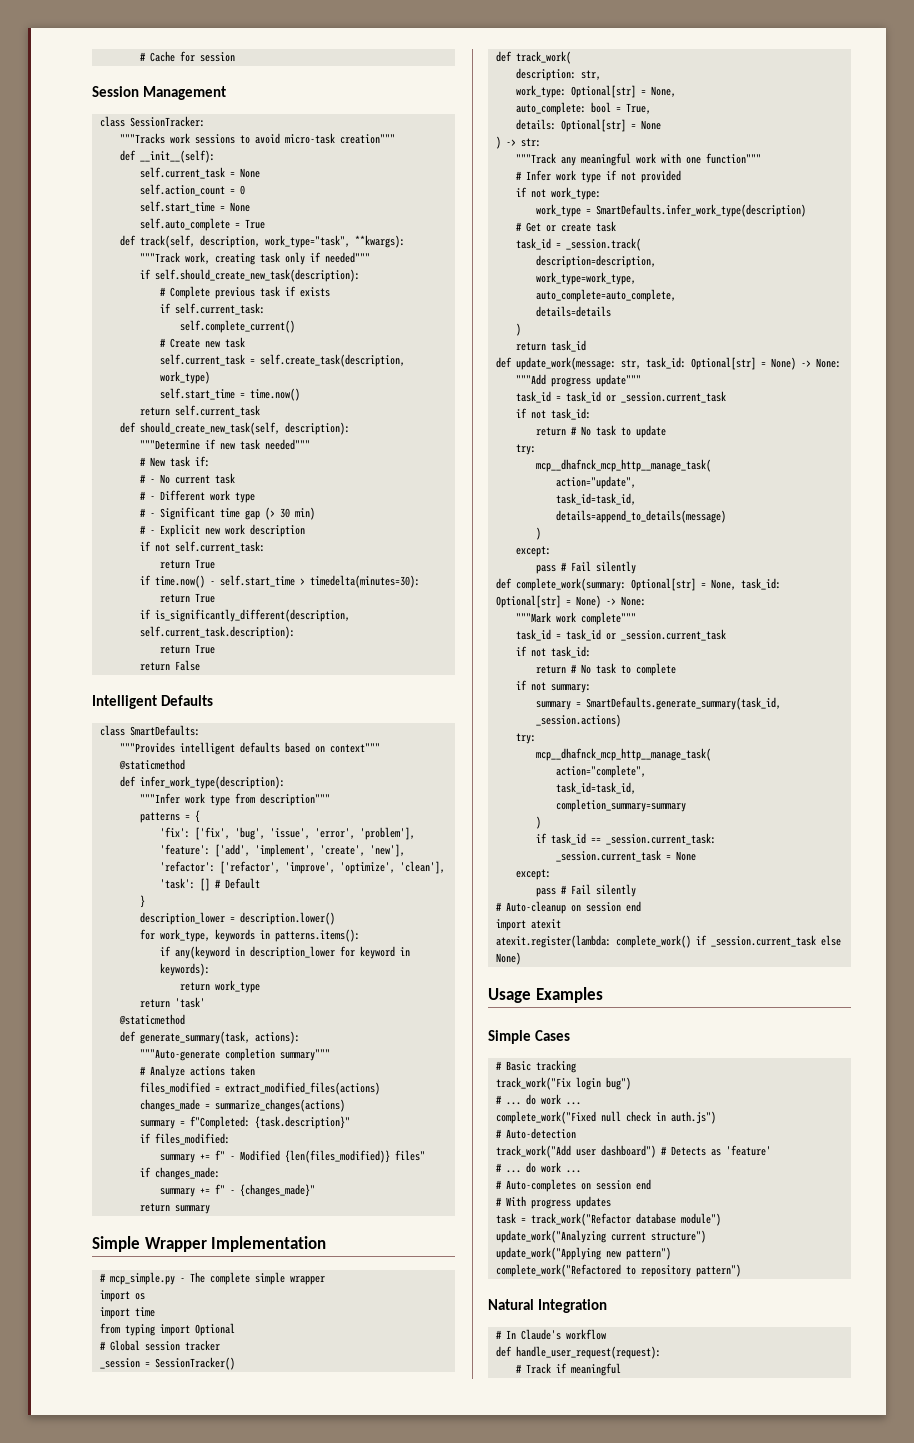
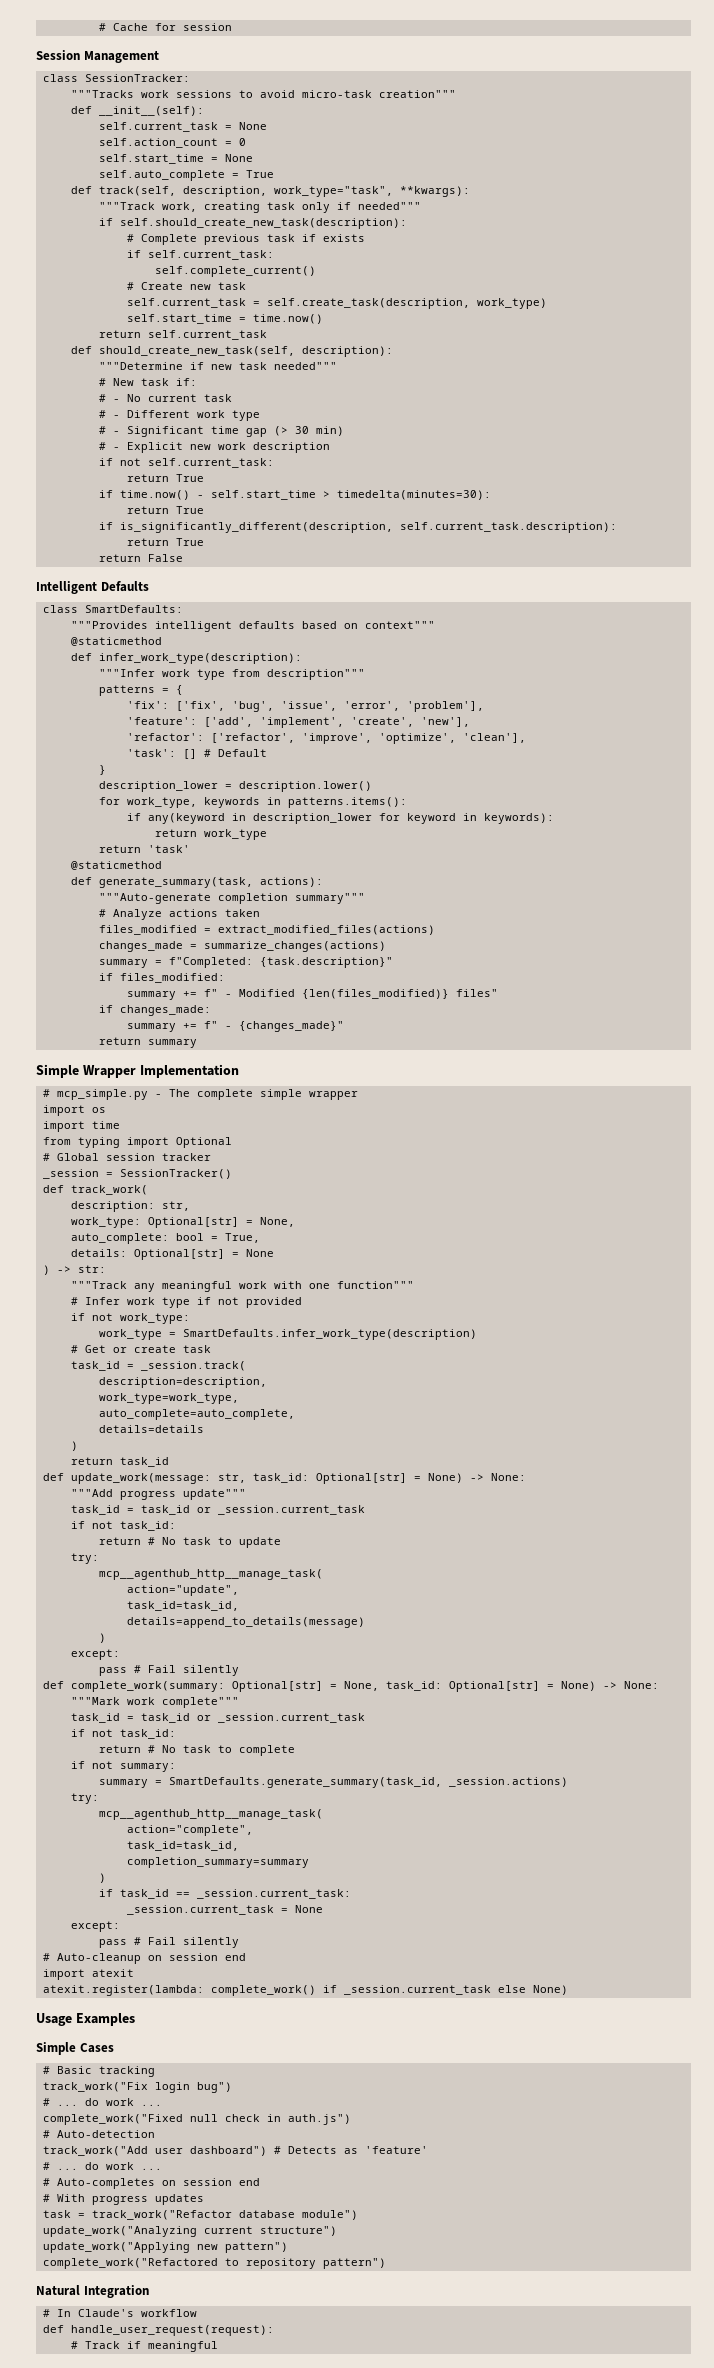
  return # No task to update
  try:
- mcp__dhafnck_mcp_http__manage_task(
+ mcp__agenthub_http__manage_task(
  summary = SmartDefaults.generate_summary(task_id, _session.actions)
  try:
- mcp__dhafnck_mcp_http__manage_task(
+ mcp__agenthub_http__manage_task(

